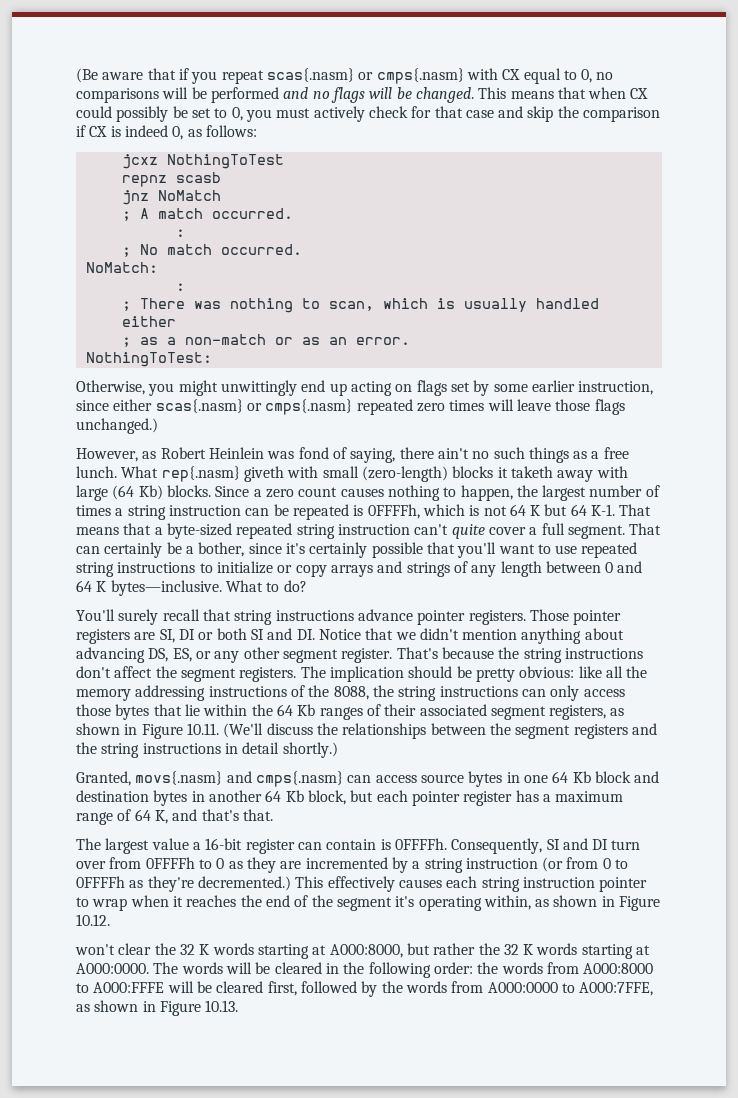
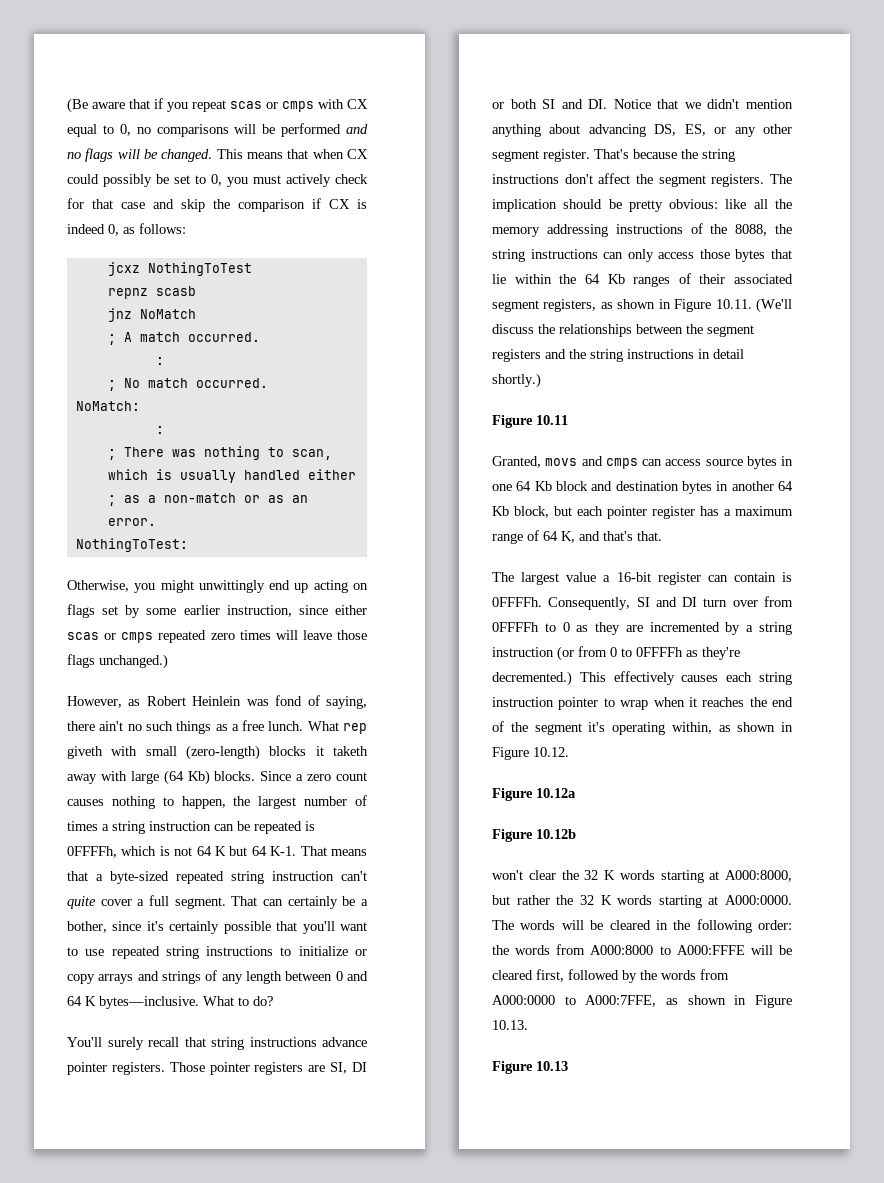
- (Be aware that if you repeat scas{.nasm} or cmps{.nasm} with CX equal to 0, no comparisons will be performed and no flags will be changed.
+ (Be aware that if you repeat scas or cmps with CX equal to 0, no comparisons will be performed and no flags will be changed.
- Otherwise, you might unwittingly end up acting on flags set by some earlier instruction, since either scas{.nasm} or cmps{.nasm} repeated zero times will leave those flags unchanged.)
+ Otherwise, you might unwittingly end up acting on flags set by some earlier instruction, since either scas or cmps repeated zero times will leave those flags unchanged.)
- What rep{.nasm} giveth with small (zero-length) blocks it taketh away with large (64 Kb) blocks.
+ What rep giveth with small (zero-length) blocks it taketh away with large (64 Kb) blocks.
+ Figure 10.11
- Granted, movs{.nasm} and cmps{.nasm} can access source bytes in one 64 Kb block and destination bytes in another 64 Kb block, but each pointer register has a maximum range of 64 K, and that's that.
+ Granted, movs and cmps can access source bytes in one 64 Kb block and destination bytes in another 64 Kb block, but each pointer register has a maximum range of 64 K, and that's that.
+ Figure 10.12a
+ Figure 10.12b
+ Figure 10.13

